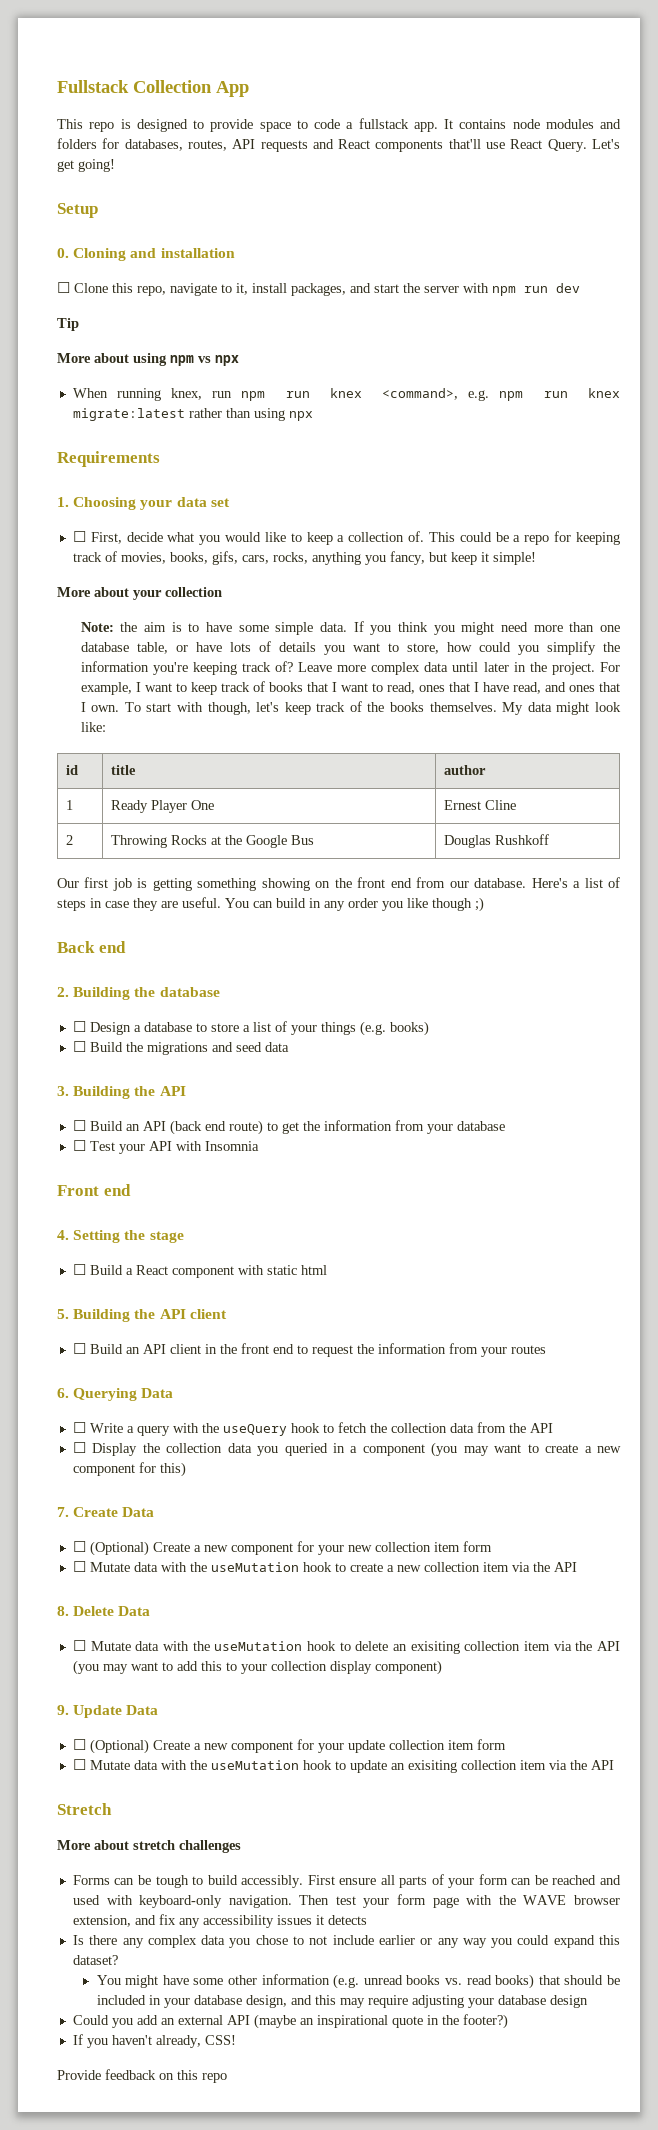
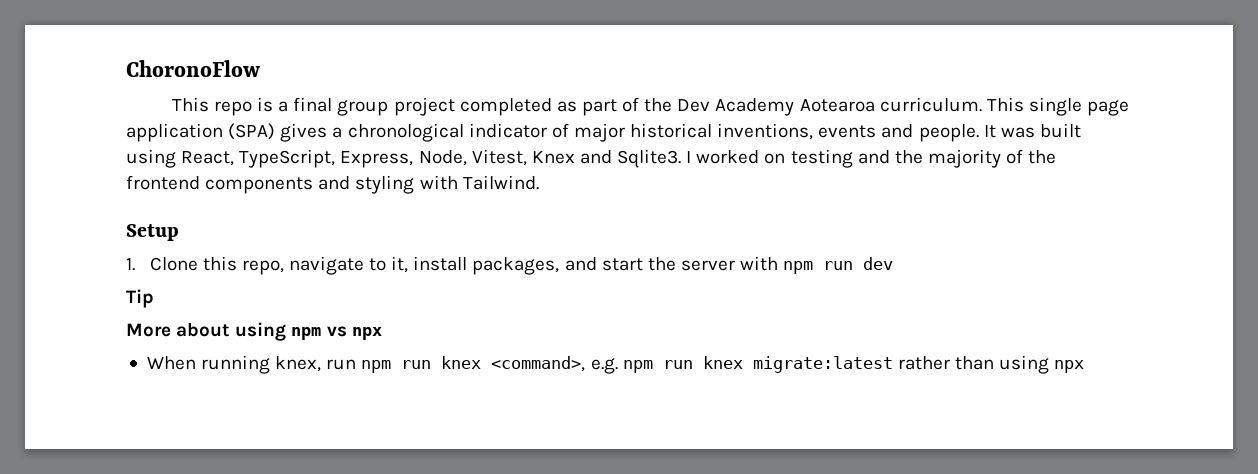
- Fullstack Collection App
+ ChoronoFlow
- This repo is designed to provide space to code a fullstack app. It contains node modules and folders for databases, routes, API requests and React components that'll use React Query. Let's get going!
+ This repo is a final group project completed as part of the Dev Academy Aotearoa curriculum. This single page application (SPA) gives a chronological indicator of major historical inventions, events and people. It was built using React, TypeScript, Express, Node, Vitest, Knex and Sqlite3. I worked on testing and the majority of the frontend components and styling with Tailwind.
  Setup
- 0. Cloning and installation
- ☐ Clone this repo, navigate to it, install packages, and start the server with npm run dev
+ 1. Clone this repo, navigate to it, install packages, and start the server with npm run dev
- Requirements
- 1. Choosing your data set
- ☐ First, decide what you would like to keep a collection of. This could be a repo for keeping track of movies, books, gifs, cars, rocks, anything you fancy, but keep it simple!
- More about your collection
- Note: the aim is to have some simple data. If you think you might need more than one database table, or have lots of details you want to store, how could you simplify the information you're keeping track of? Leave more complex data until later in the project. For example, I want to keep track of books that I want to read, ones that I have read, and ones that I own. To start with though, let's keep track of the books themselves. My data might look like:
- id | title | author
- 1 | Ready Player One | Ernest Cline
- 2 | Throwing Rocks at the Google Bus | Douglas Rushkoff
- Our first job is getting something showing on the front end from our database. Here's a list of steps in case they are useful. You can build in any order you like though ;)
- Back end
- 2. Building the database
- ☐ Design a database to store a list of your things (e.g. books)
- ☐ Build the migrations and seed data
- 3. Building the API
- ☐ Build an API (back end route) to get the information from your database
- ☐ Test your API with Insomnia
- Front end
- 4. Setting the stage
- ☐ Build a React component with static html
- 5. Building the API client
- ☐ Build an API client in the front end to request the information from your routes
- 6. Querying Data
- ☐ Write a query with the useQuery hook to fetch the collection data from the API
- ☐ Display the collection data you queried in a component (you may want to create a new component for this)
- 7. Create Data
- ☐ (Optional) Create a new component for your new collection item form
- ☐ Mutate data with the useMutation hook to create a new collection item via the API
- 8. Delete Data
- ☐ Mutate data with the useMutation hook to delete an exisiting collection item via the API (you may want to add this to your collection display component)
- 9. Update Data
- ☐ (Optional) Create a new component for your update collection item form
- ☐ Mutate data with the useMutation hook to update an exisiting collection item via the API
- Stretch
- More about stretch challenges
- Forms can be tough to build accessibly. First ensure all parts of your form can be reached and used with keyboard-only navigation. Then test your form page with the WAVE browser extension, and fix any accessibility issues it detects
- Is there any complex data you chose to not include earlier or any way you could expand this dataset?
- You might have some other information (e.g. unread books vs. read books) that should be included in your database design, and this may require adjusting your database design
- Could you add an external API (maybe an inspirational quote in the footer?)
- If you haven't already, CSS!
- Provide feedback on this repo

